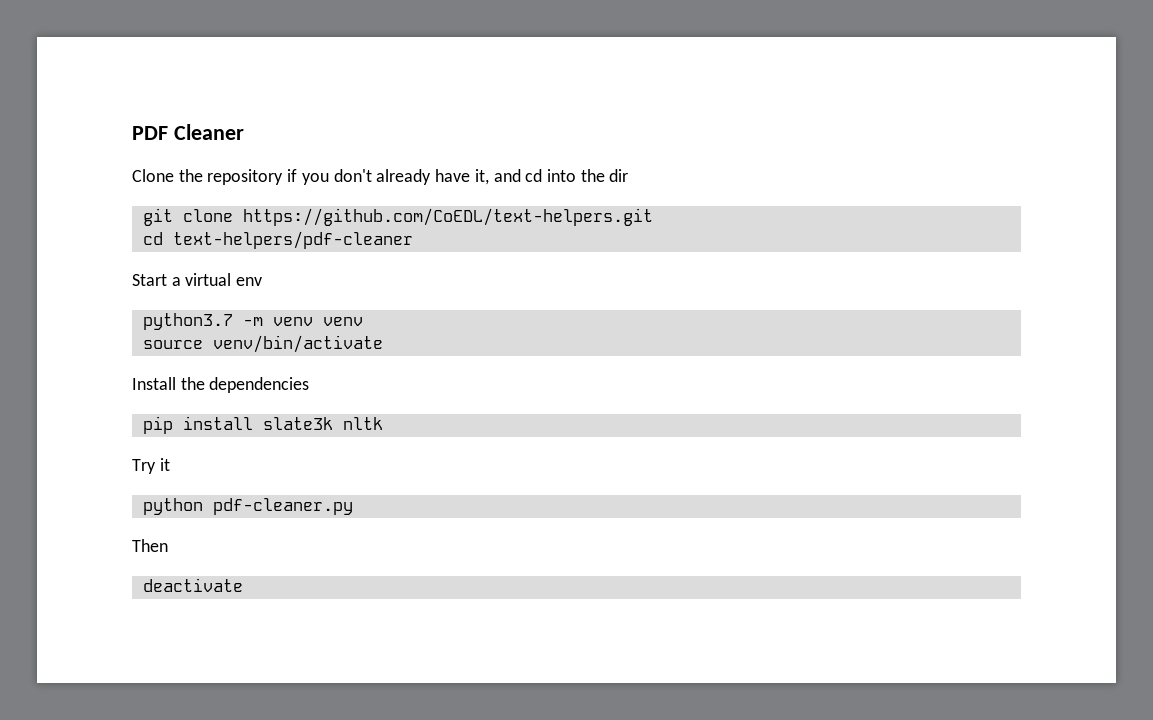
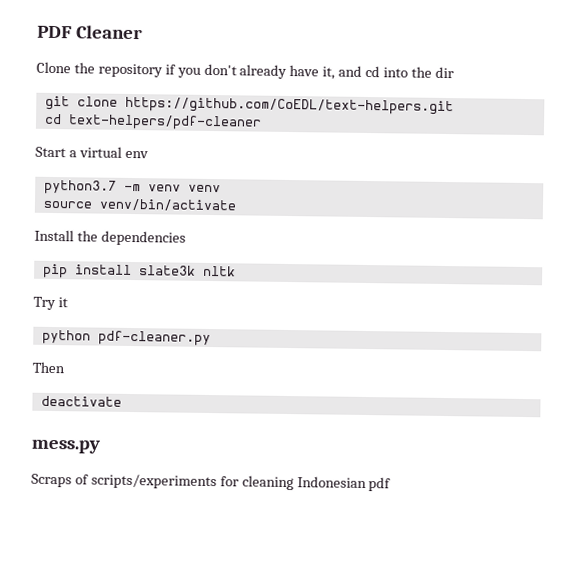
+ mess.py
+ Scraps of scripts/experiments for cleaning Indonesian pdf

